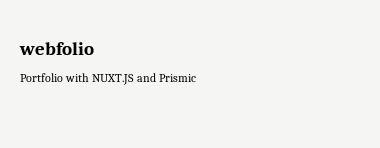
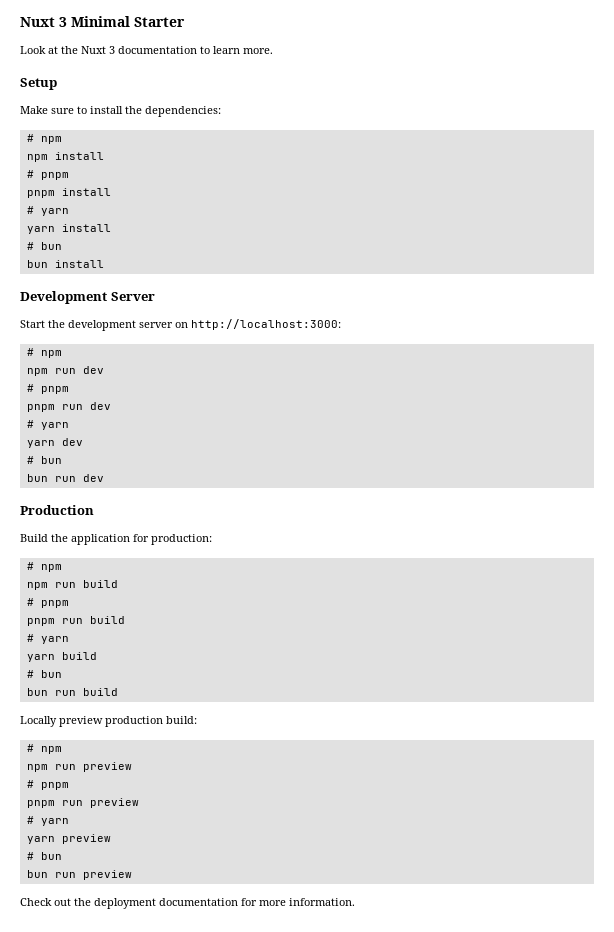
- webfolio
- Portfolio with NUXT.JS and Prismic
+ Nuxt 3 Minimal Starter
+ Look at the Nuxt 3 documentation to learn more.
+ Setup
+ Make sure to install the dependencies:
+ # npm
+ npm install
+ # pnpm
+ pnpm install
+ # yarn
+ yarn install
+ # bun
+ bun install
+ Development Server
+ Start the development server on http://localhost:3000:
+ # npm
+ npm run dev
+ # pnpm
+ pnpm run dev
+ # yarn
+ yarn dev
+ # bun
+ bun run dev
+ Production
+ Build the application for production:
+ # npm
+ npm run build
+ # pnpm
+ pnpm run build
+ # yarn
+ yarn build
+ # bun
+ bun run build
+ Locally preview production build:
+ # npm
+ npm run preview
+ # pnpm
+ pnpm run preview
+ # yarn
+ yarn preview
+ # bun
+ bun run preview
+ Check out the deployment documentation for more information.

